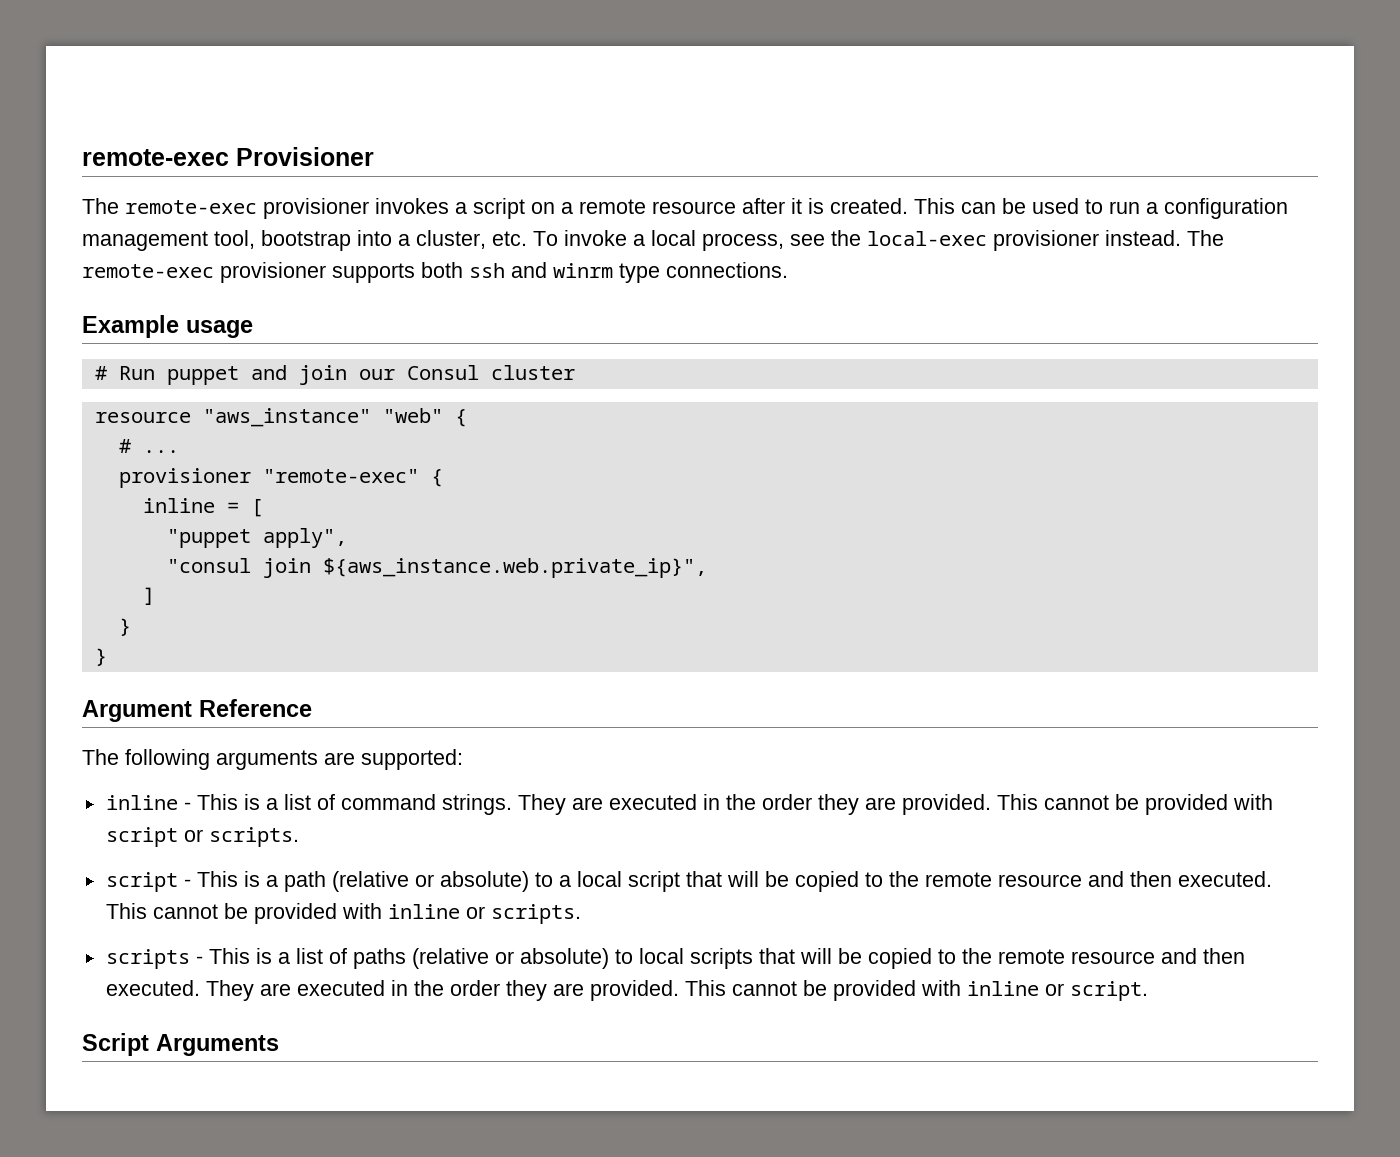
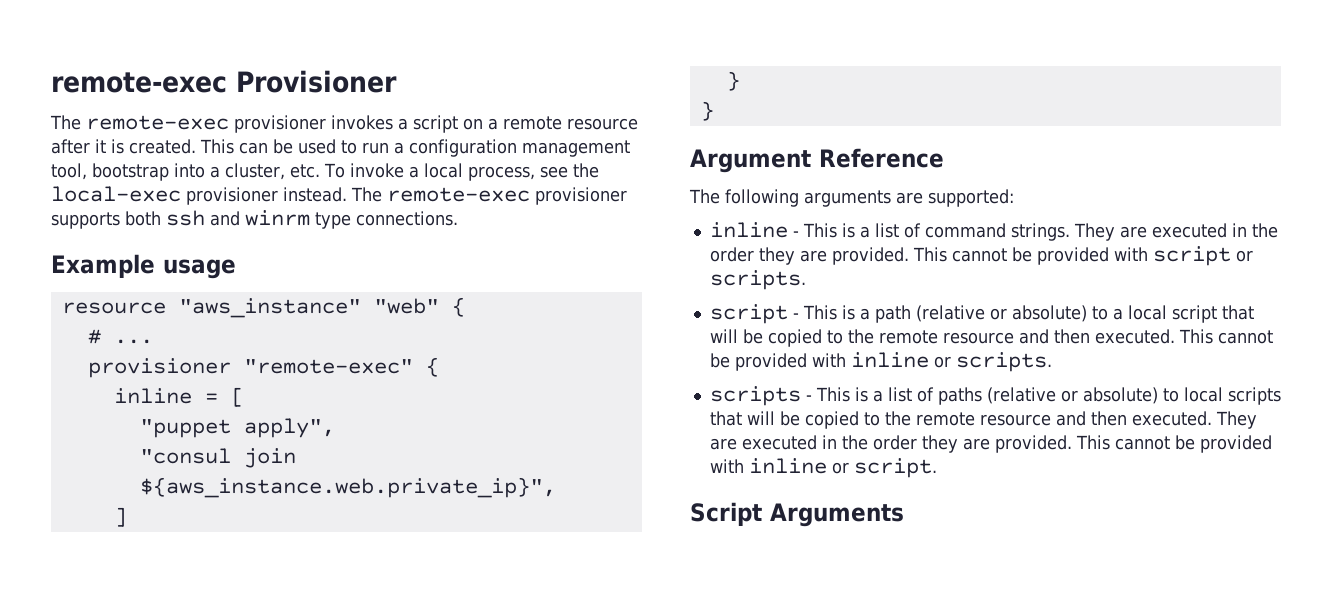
- # Run puppet and join our Consul cluster

